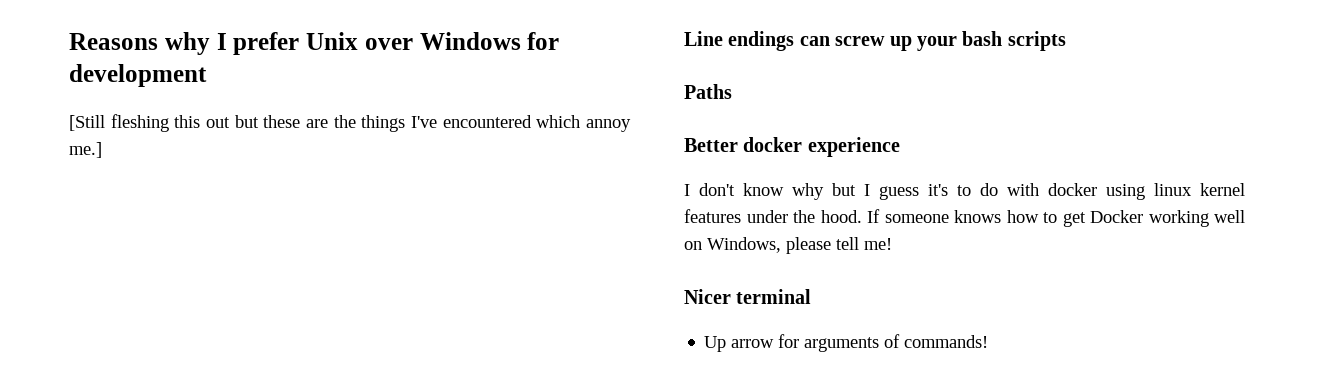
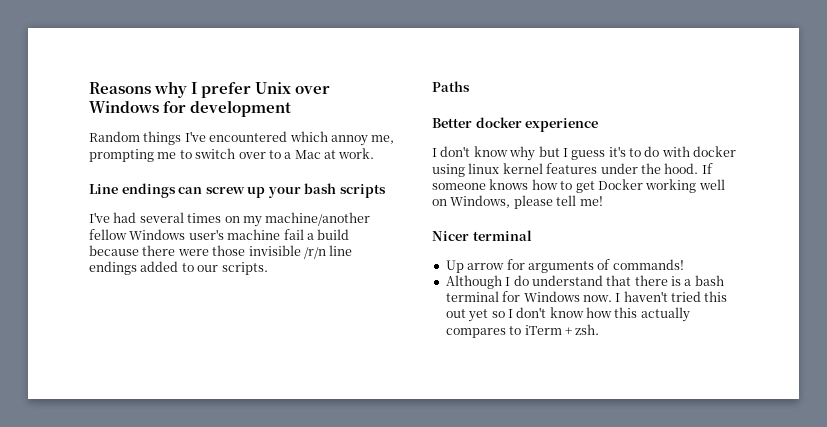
- [Still fleshing this out but these are the things I've encountered which annoy me.]
+ Random things I've encountered which annoy me, prompting me to switch over to a Mac at work.
+ I've had several times on my machine/another fellow Windows user's machine fail a build because there were those invisible /r/n line endings added to our scripts.
+ Although I do understand that there is a bash terminal for Windows now. I haven't tried this out yet so I don't know how this actually compares to iTerm + zsh.

